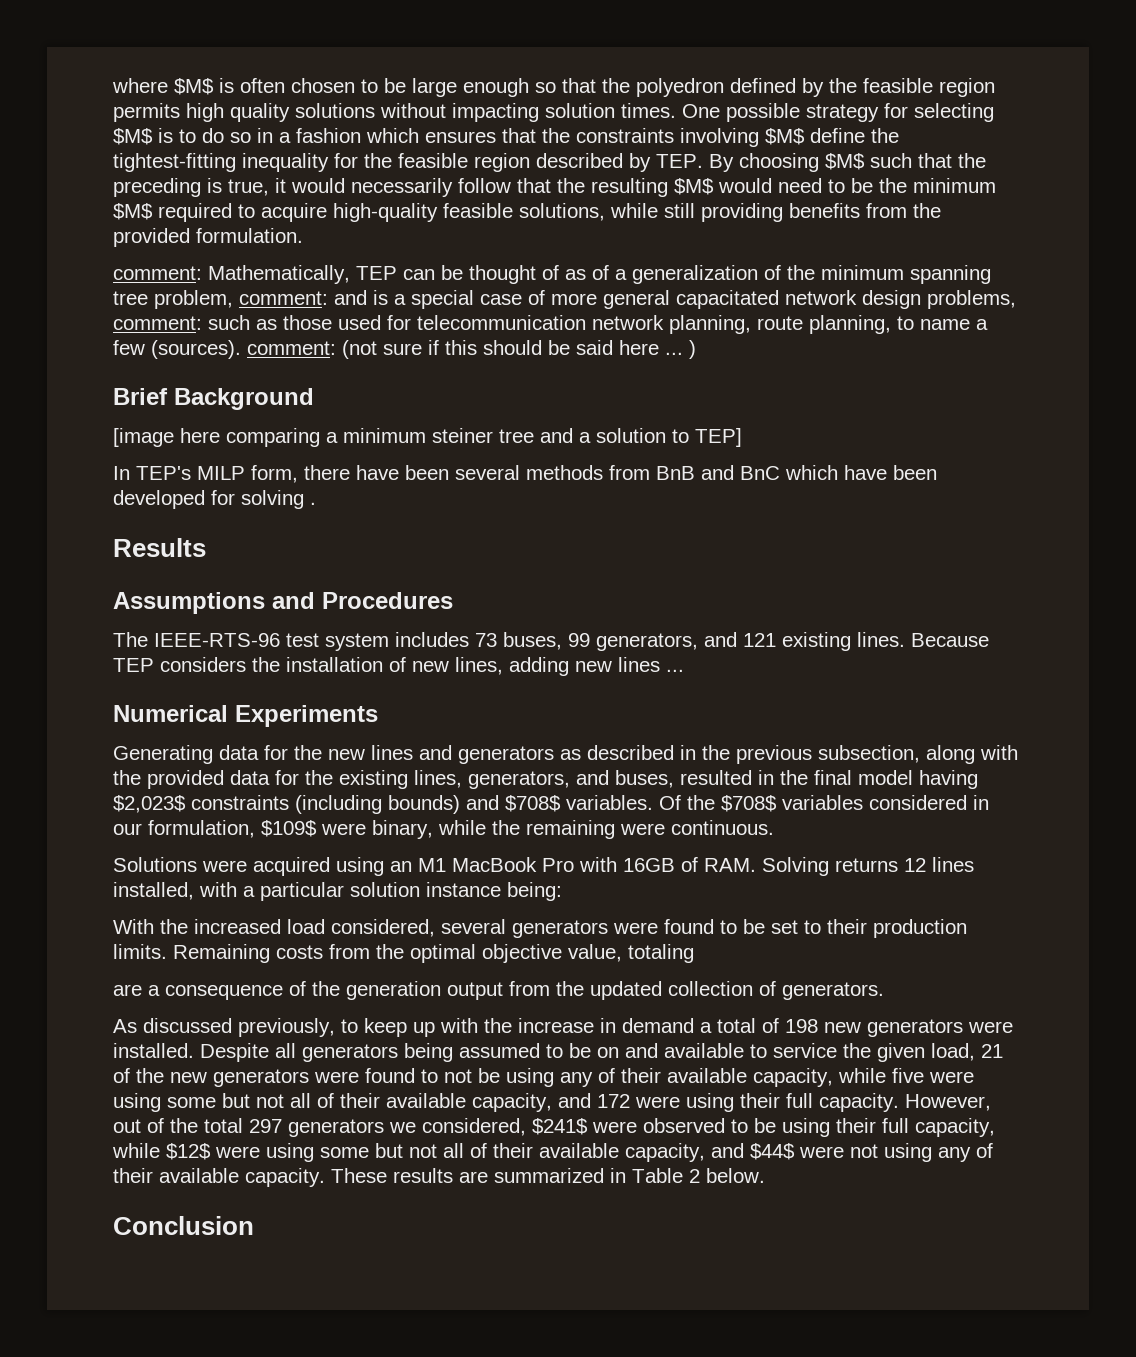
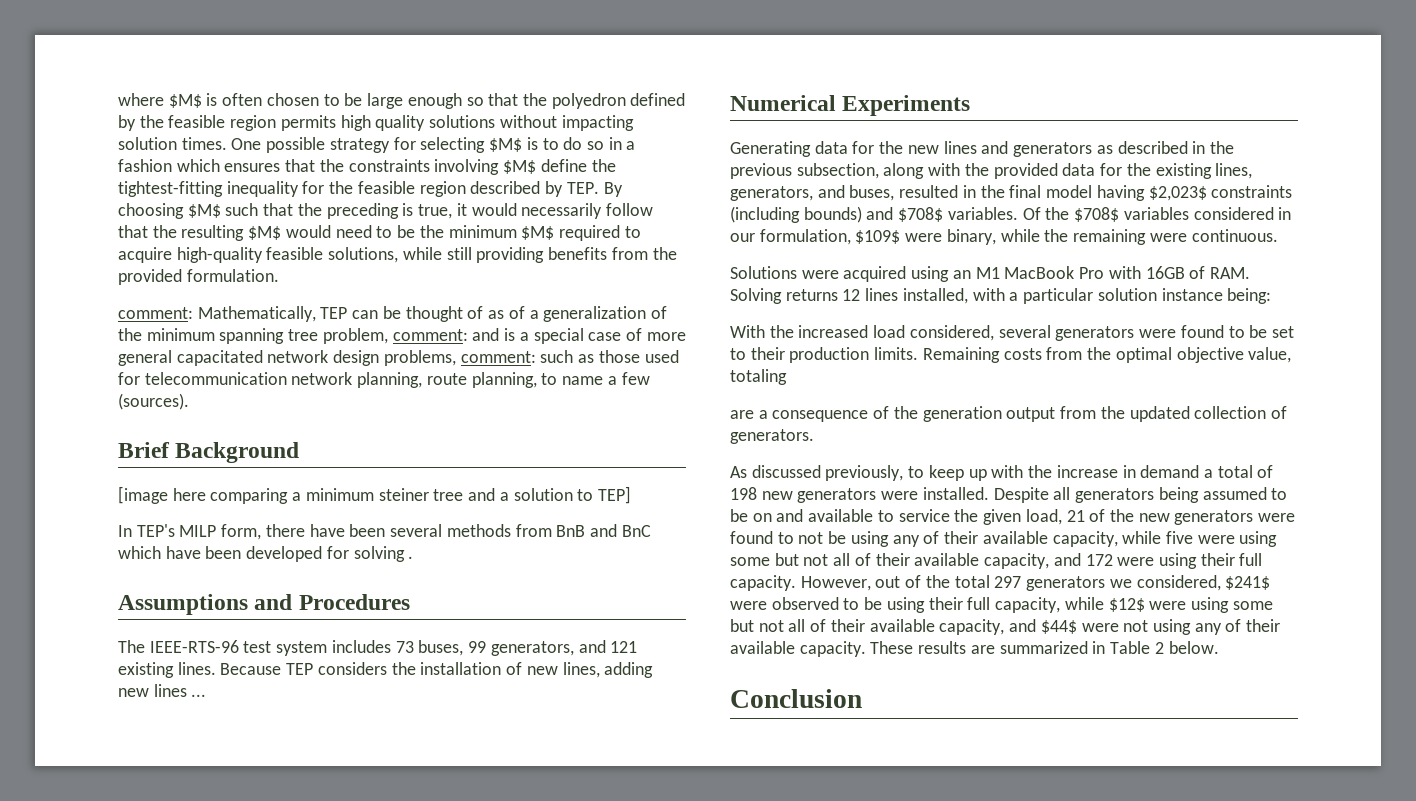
- comment: Mathematically, TEP can be thought of as of a generalization of the minimum spanning tree problem, comment: and is a special case of more general capacitated network design problems, comment: such as those used for telecommunication network planning, route planning, to name a few (sources). comment: (not sure if this should be said here ... )
+ comment: Mathematically, TEP can be thought of as of a generalization of the minimum spanning tree problem, comment: and is a special case of more general capacitated network design problems, comment: such as those used for telecommunication network planning, route planning, to name a few (sources).
- Results

